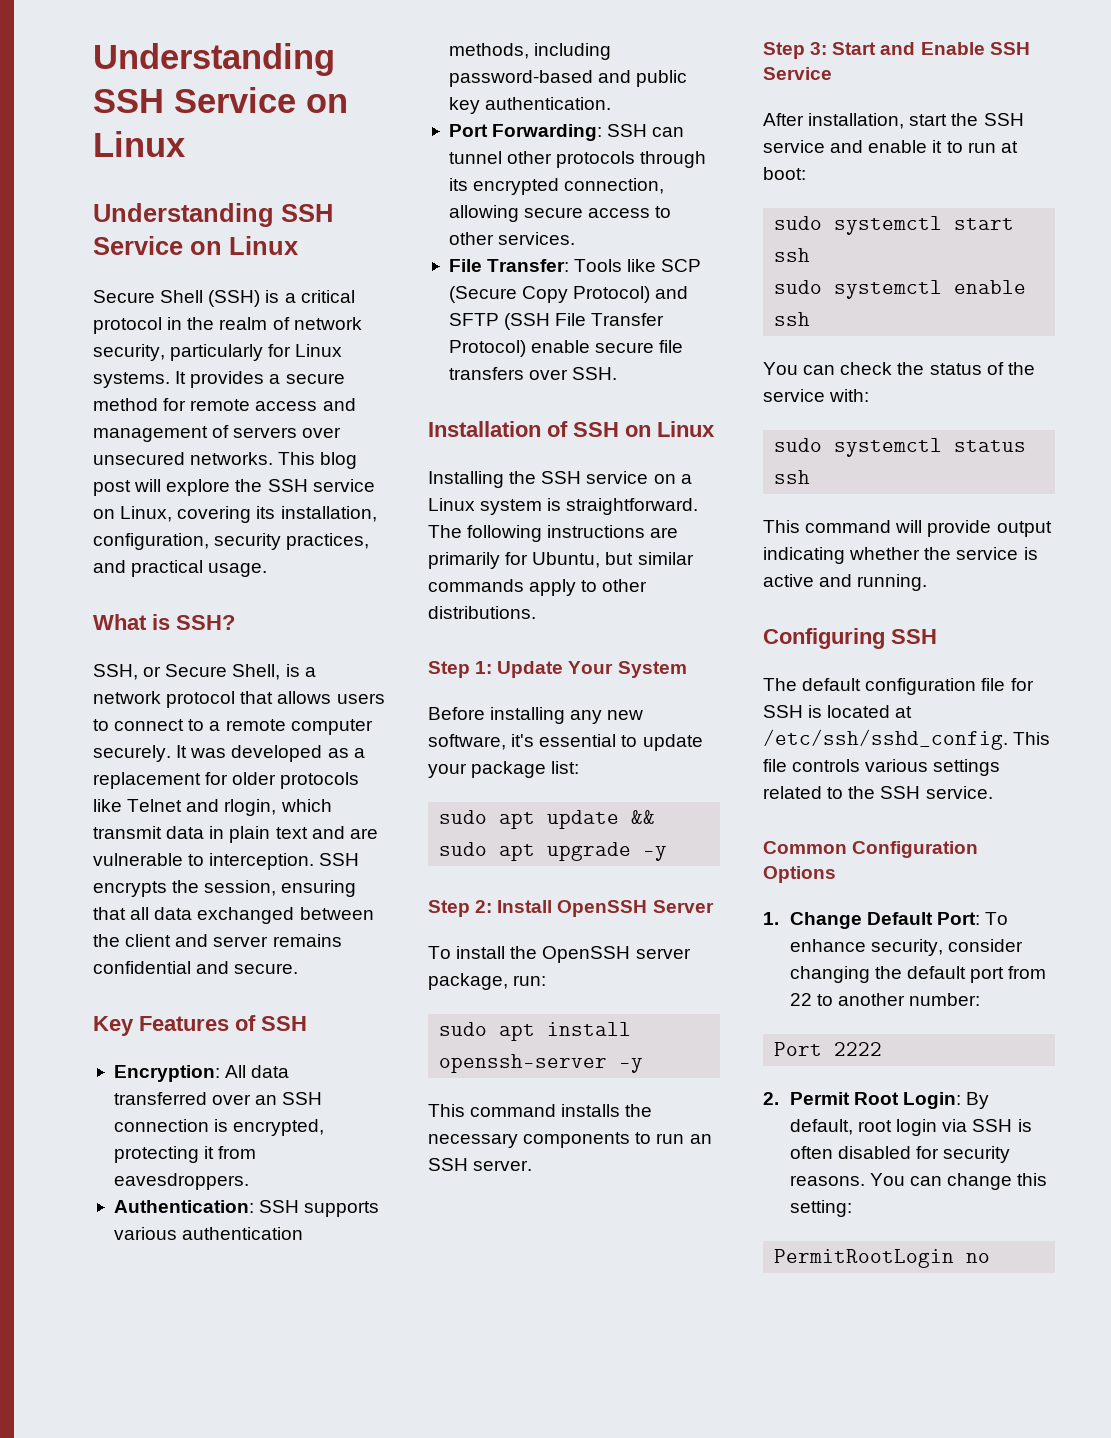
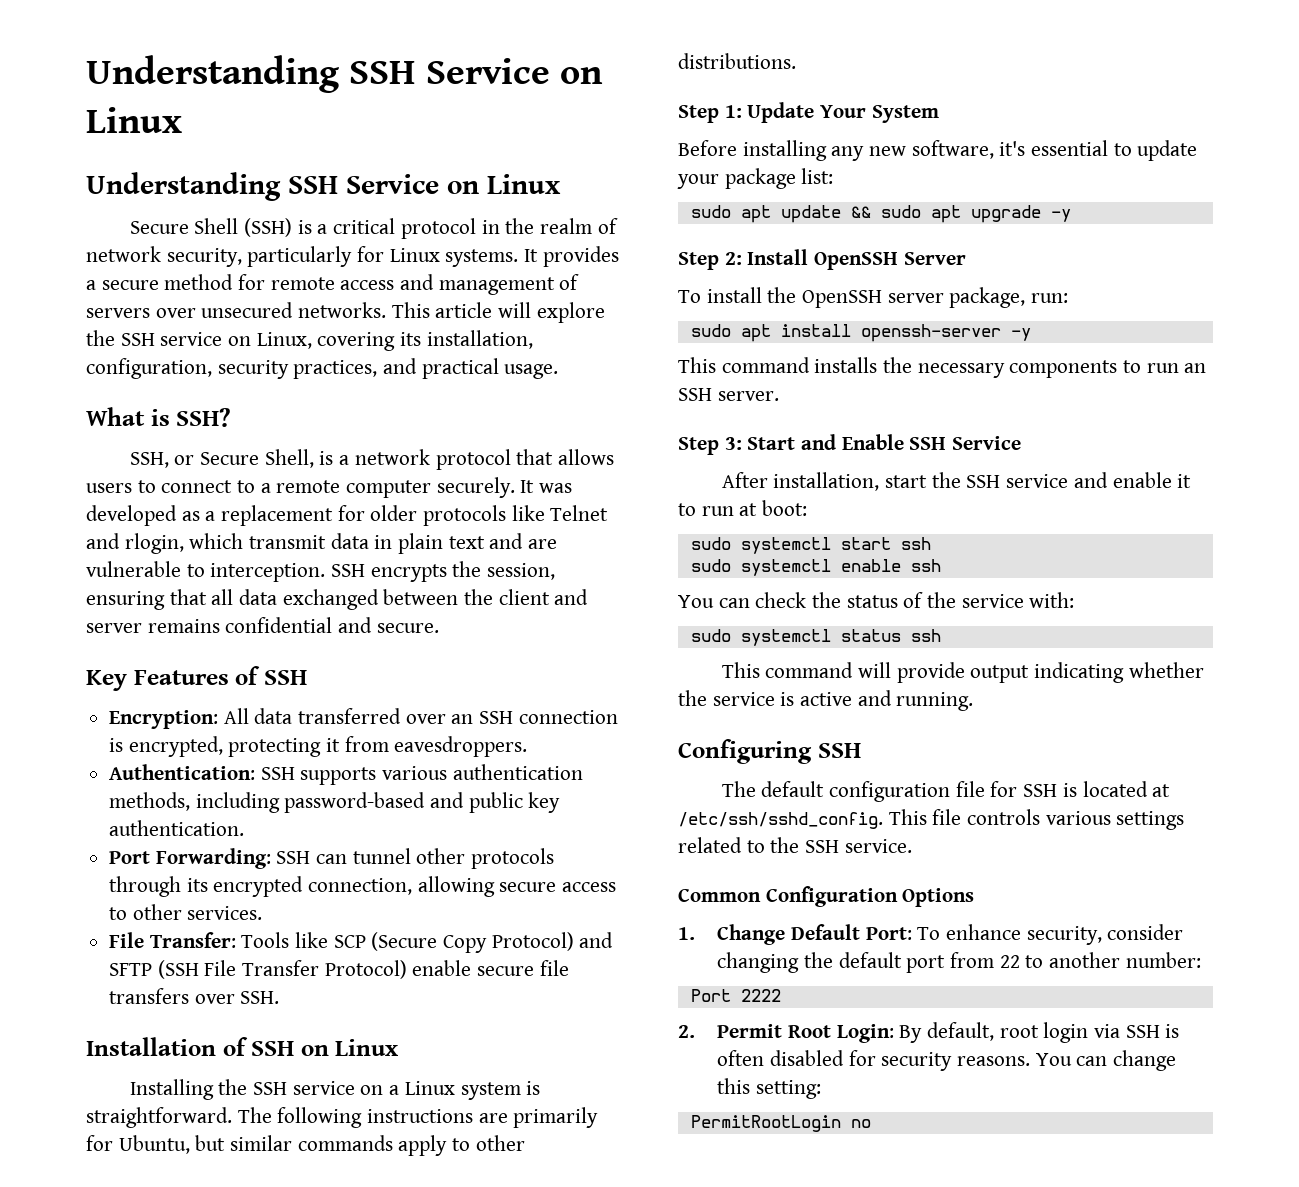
- This blog post will explore the SSH service on Linux, covering its installation, configuration, security practices, and practical usage.
+ This article will explore the SSH service on Linux, covering its installation, configuration, security practices, and practical usage.

